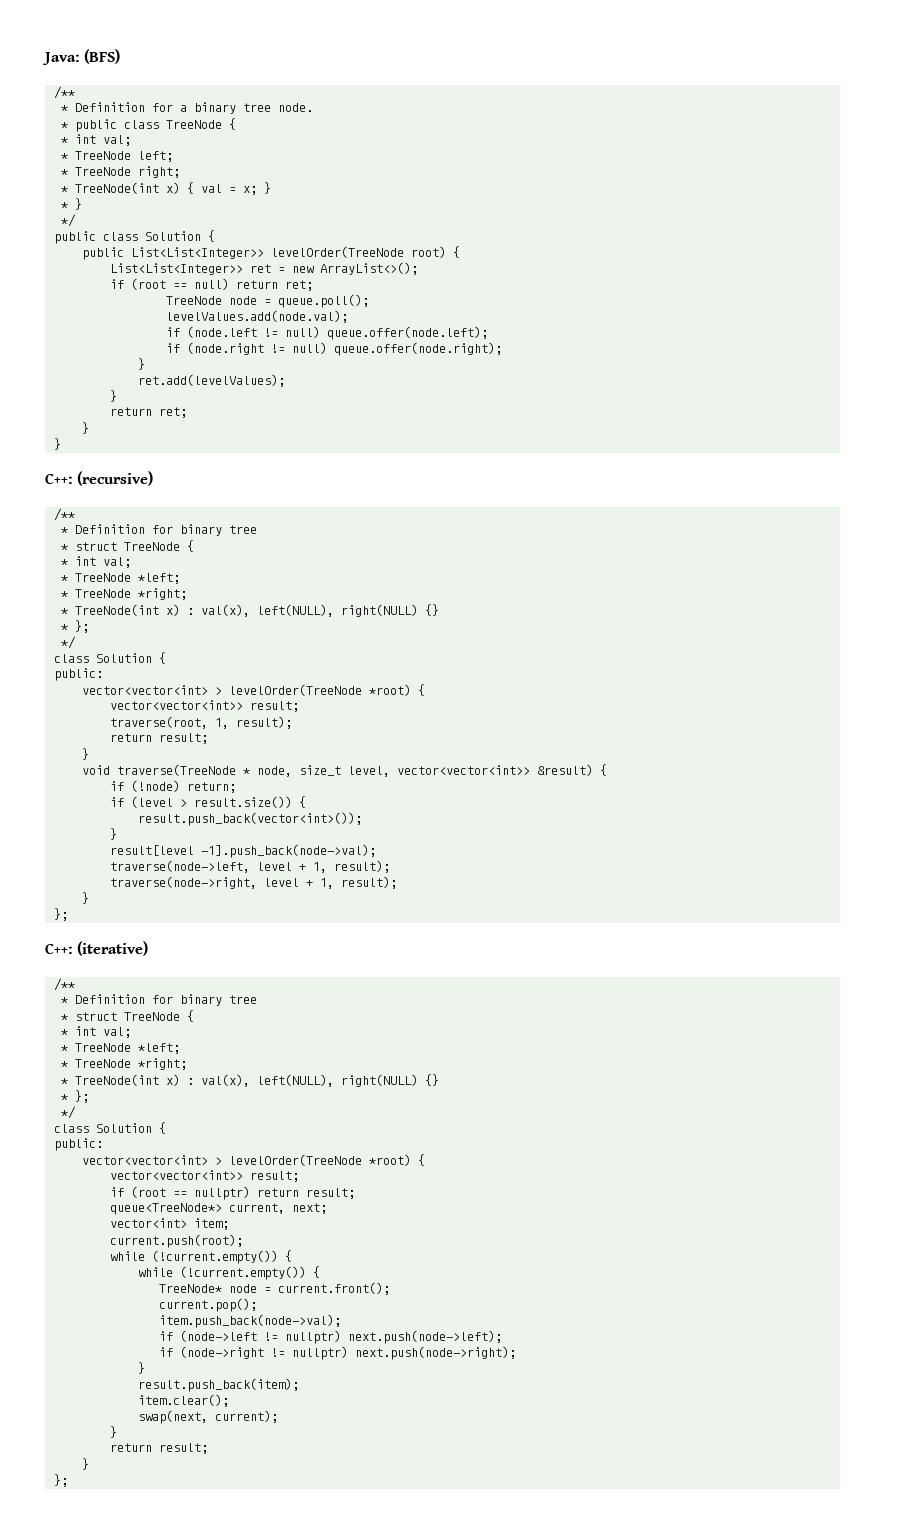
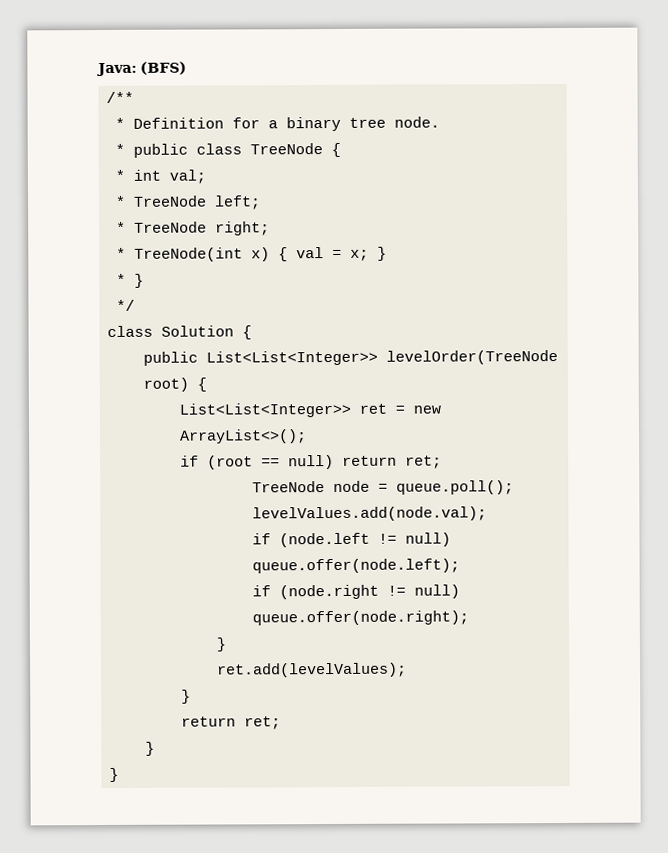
- public class Solution {
+ class Solution {
- C++: (recursive)
- /**
- * Definition for binary tree
- * struct TreeNode {
- * int val;
- * TreeNode *left;
- * TreeNode *right;
- * TreeNode(int x) : val(x), left(NULL), right(NULL) {}
- * };
- */
- class Solution {
- public:
- vector<vector<int> > levelOrder(TreeNode *root) {
- vector<vector<int>> result;
- traverse(root, 1, result);
- return result;
- }
- void traverse(TreeNode * node, size_t level, vector<vector<int>> &result) {
- if (!node) return;
- if (level > result.size()) {
- result.push_back(vector<int>());
- }
- result[level -1].push_back(node->val);
- traverse(node->left, level + 1, result);
- traverse(node->right, level + 1, result);
- }
- };
- C++: (iterative)
- /**
- * Definition for binary tree
- * struct TreeNode {
- * int val;
- * TreeNode *left;
- * TreeNode *right;
- * TreeNode(int x) : val(x), left(NULL), right(NULL) {}
- * };
- */
- class Solution {
- public:
- vector<vector<int> > levelOrder(TreeNode *root) {
- vector<vector<int>> result;
- if (root == nullptr) return result;
- queue<TreeNode*> current, next;
- vector<int> item;
- current.push(root);
- while (!current.empty()) {
- while (!current.empty()) {
- TreeNode* node = current.front();
- current.pop();
- item.push_back(node->val);
- if (node->left != nullptr) next.push(node->left);
- if (node->right != nullptr) next.push(node->right);
- }
- result.push_back(item);
- item.clear();
- swap(next, current);
- }
- return result;
- }
- };

